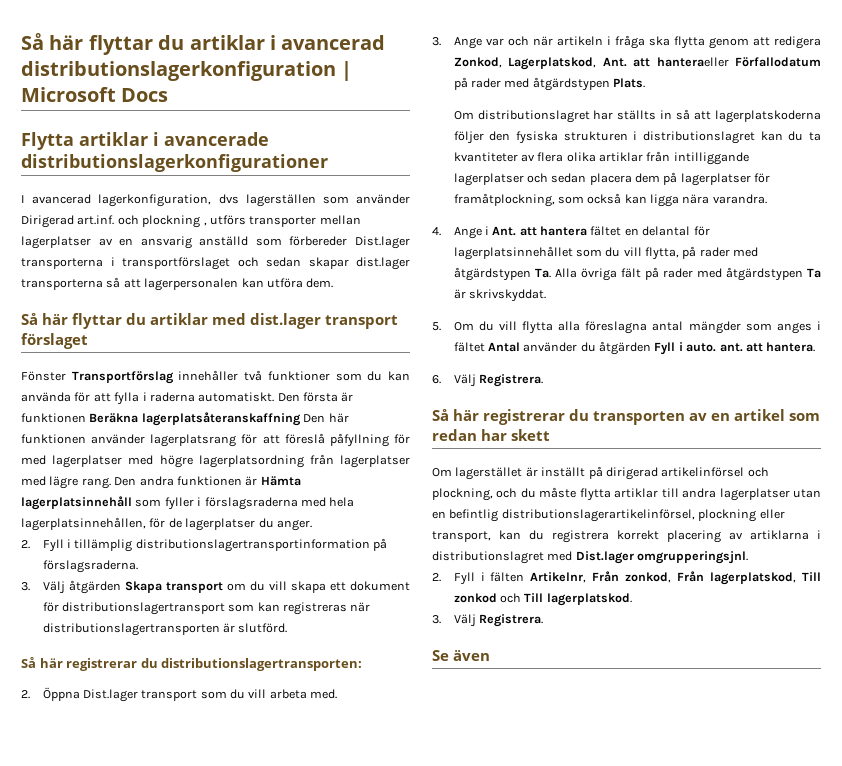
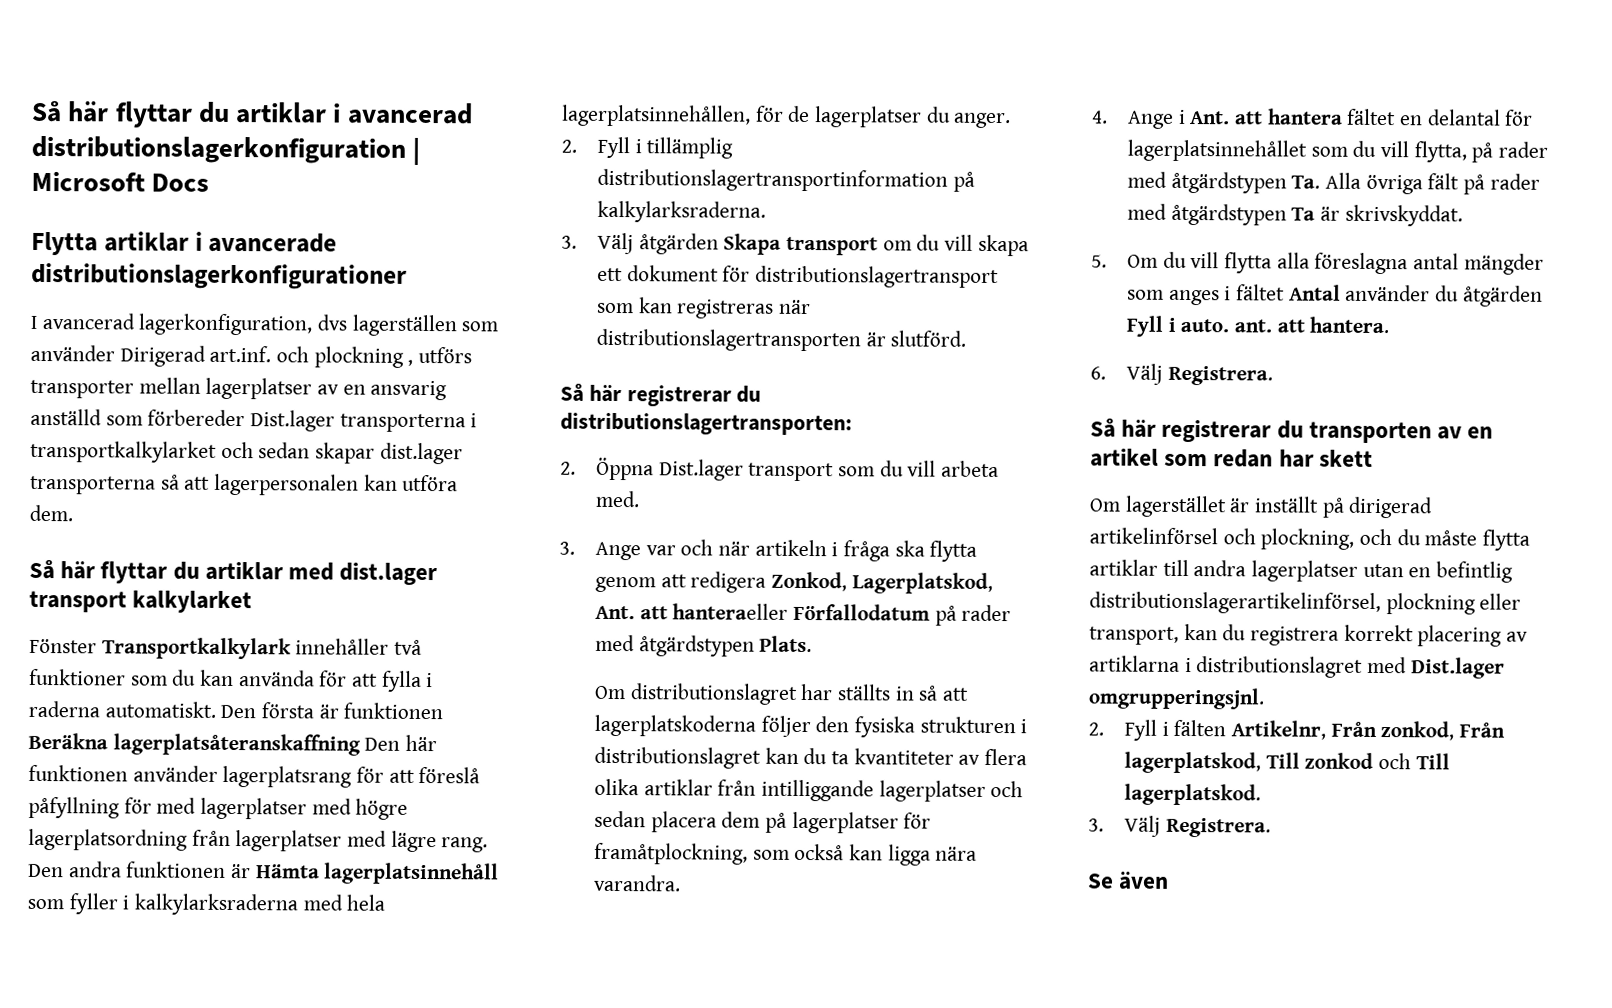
- I avancerad lagerkonfiguration, dvs lagerställen som använder Dirigerad art.inf. och plockning , utförs transporter mellan lagerplatser av en ansvarig anställd som förbereder Dist.lager transporterna i transportförslaget och sedan skapar dist.lager transporterna så att lagerpersonalen kan utföra dem.
+ I avancerad lagerkonfiguration, dvs lagerställen som använder Dirigerad art.inf. och plockning , utförs transporter mellan lagerplatser av en ansvarig anställd som förbereder Dist.lager transporterna i transportkalkylarket och sedan skapar dist.lager transporterna så att lagerpersonalen kan utföra dem.
- Så här flyttar du artiklar med dist.lager transport förslaget
+ Så här flyttar du artiklar med dist.lager transport kalkylarket
- Fönster Transportförslag innehåller två funktioner som du kan använda för att fylla i raderna automatiskt.
+ Fönster Transportkalkylark innehåller två funktioner som du kan använda för att fylla i raderna automatiskt.
- Den andra funktionen är Hämta lagerplatsinnehåll som fyller i förslagsraderna med hela lagerplatsinnehållen, för de lagerplatser du anger.
+ Den andra funktionen är Hämta lagerplatsinnehåll som fyller i kalkylarksraderna med hela lagerplatsinnehållen, för de lagerplatser du anger.
- 2. Fyll i tillämplig distributionslagertransportinformation på förslagsraderna.
+ 2. Fyll i tillämplig distributionslagertransportinformation på kalkylarksraderna.

